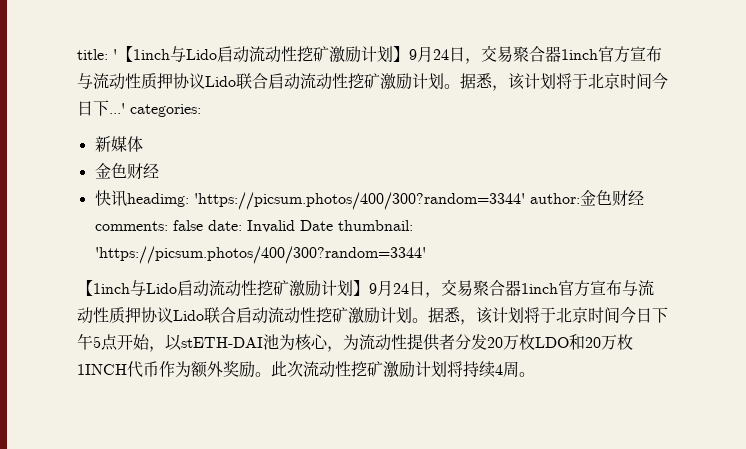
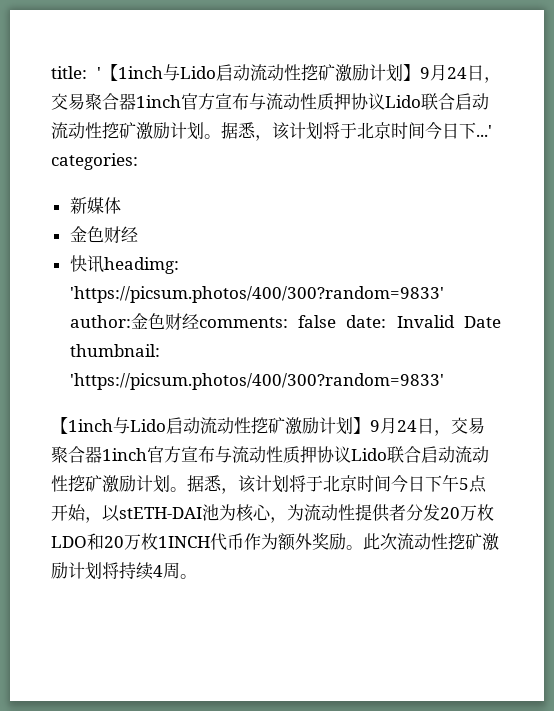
- 快讯headimg: 'https://picsum.photos/400/300?random=3344' author:金色财经comments: false date: Invalid Date thumbnail: 'https://picsum.photos/400/300?random=3344'
+ 快讯headimg: 'https://picsum.photos/400/300?random=9833' author:金色财经comments: false date: Invalid Date thumbnail: 'https://picsum.photos/400/300?random=9833'

